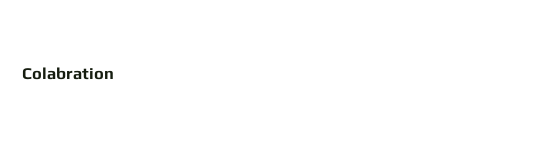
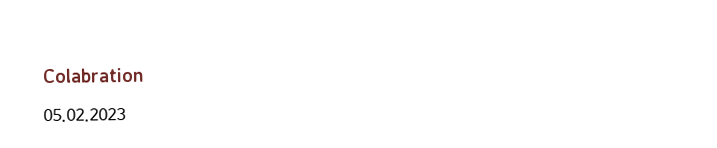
+ 05.02.2023

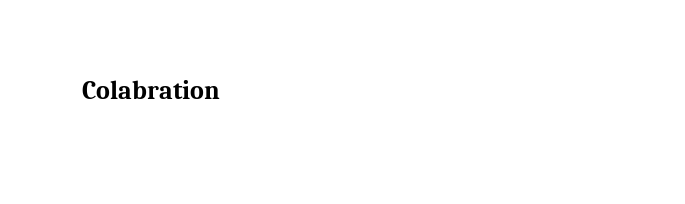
- 05.02.2023

